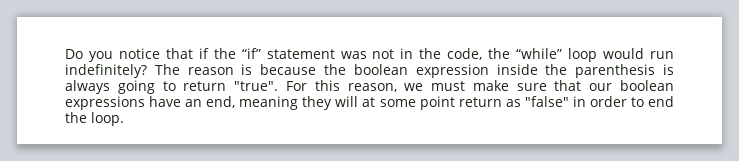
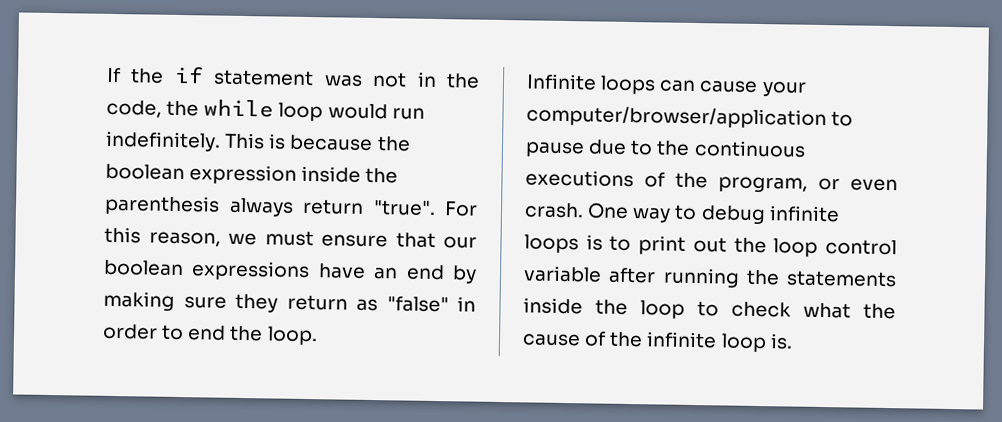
- Do you notice that if the “if” statement was not in the code, the “while” loop would run indefinitely? The reason is because the boolean expression inside the parenthesis is always going to return "true".
+ If the if statement was not in the code, the while loop would run indefinitely. This is because the boolean expression inside the parenthesis always return "true".
- For this reason, we must make sure that our boolean expressions have an end, meaning they will at some point return as "false" in order to end the loop.
+ For this reason, we must ensure that our boolean expressions have an end by making sure they return as "false" in order to end the loop.
+ Infinite loops can cause your computer/browser/application to pause due to the continuous executions of the program, or even crash. One way to debug infinite loops is to print out the loop control variable after running the statements inside the loop to check what the cause of the infinite loop is.

